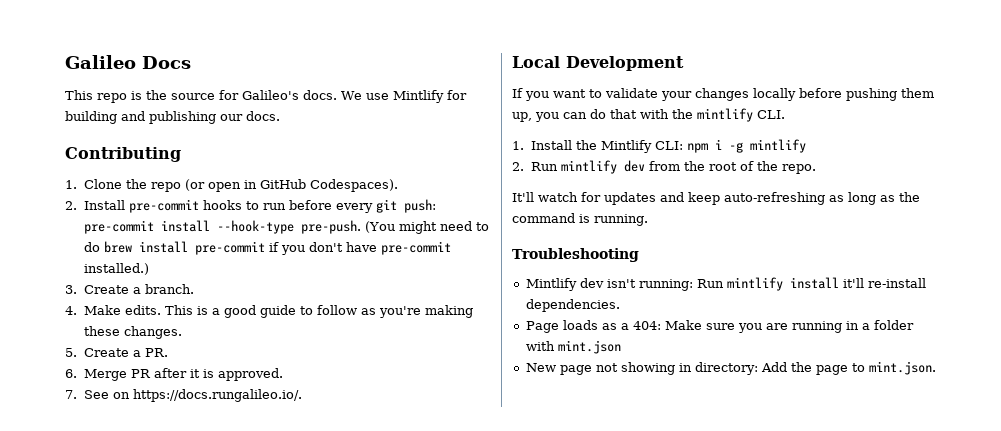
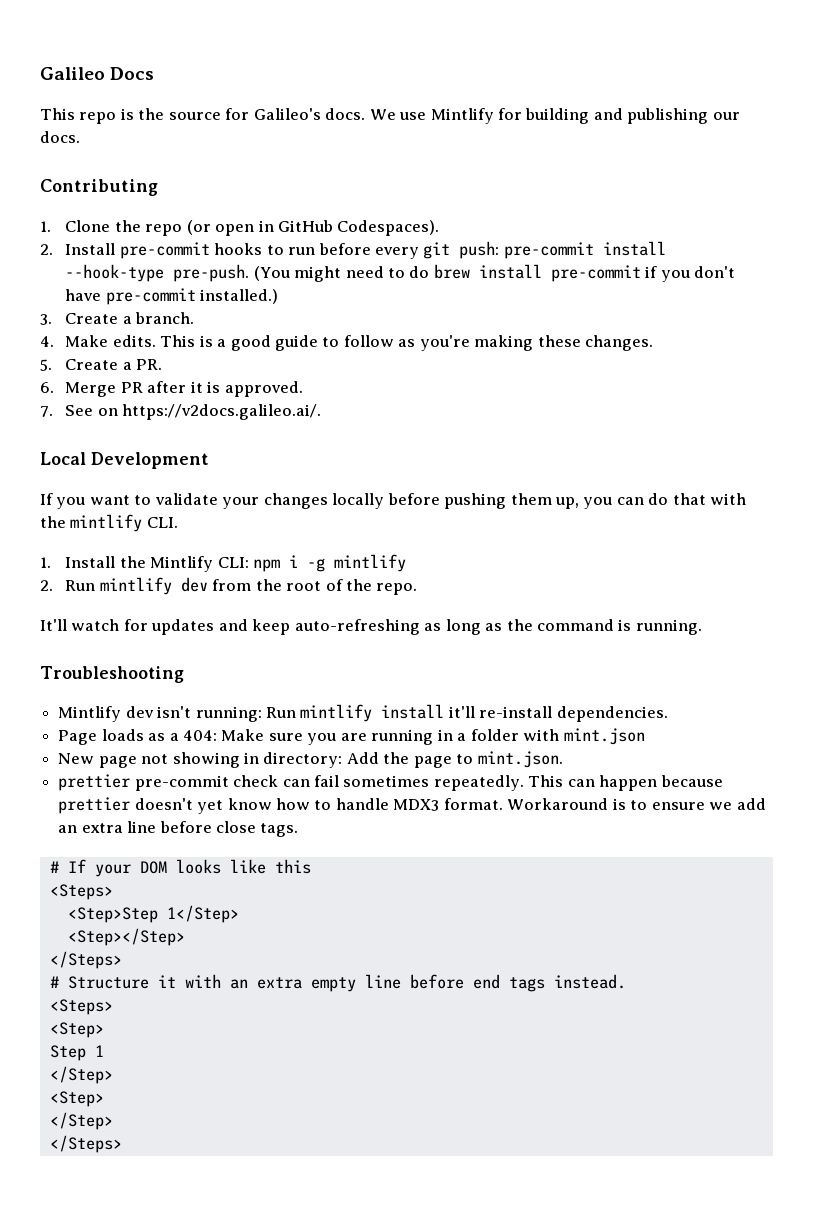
- 7. See on https://docs.rungalileo.io/.
+ 7. See on https://v2docs.galileo.ai/.
+ prettier pre-commit check can fail sometimes repeatedly. This can happen because prettier doesn't yet know how to handle MDX3 format. Workaround is to ensure we add an extra line before close tags.
+ # If your DOM looks like this
+ <Steps>
+ <Step>Step 1</Step>
+ <Step></Step>
+ </Steps>
+ # Structure it with an extra empty line before end tags instead.
+ <Steps>
+ <Step>
+ Step 1
+ </Step>
+ <Step>
+ </Step>
+ </Steps>

